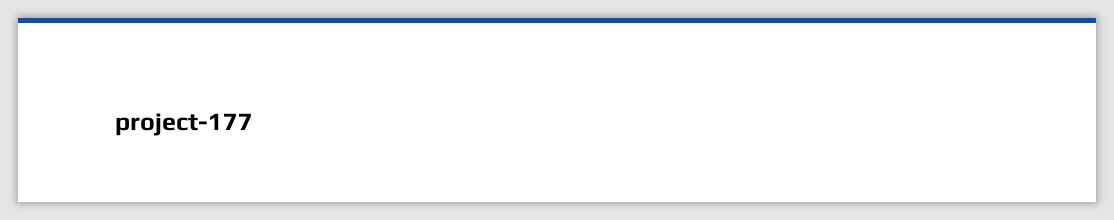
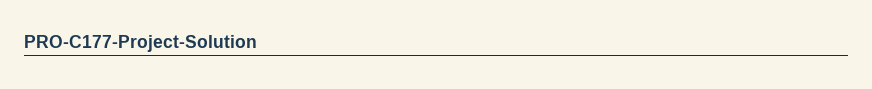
- project-177
+ PRO-C177-Project-Solution

